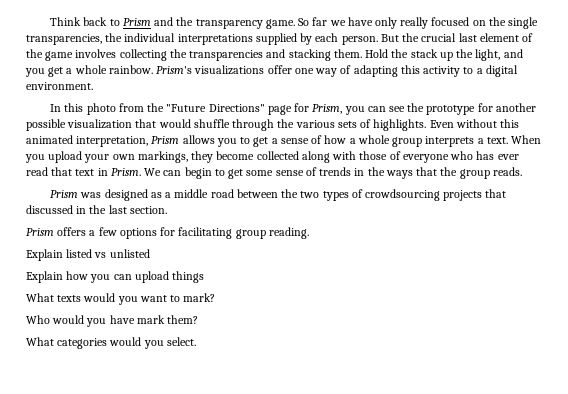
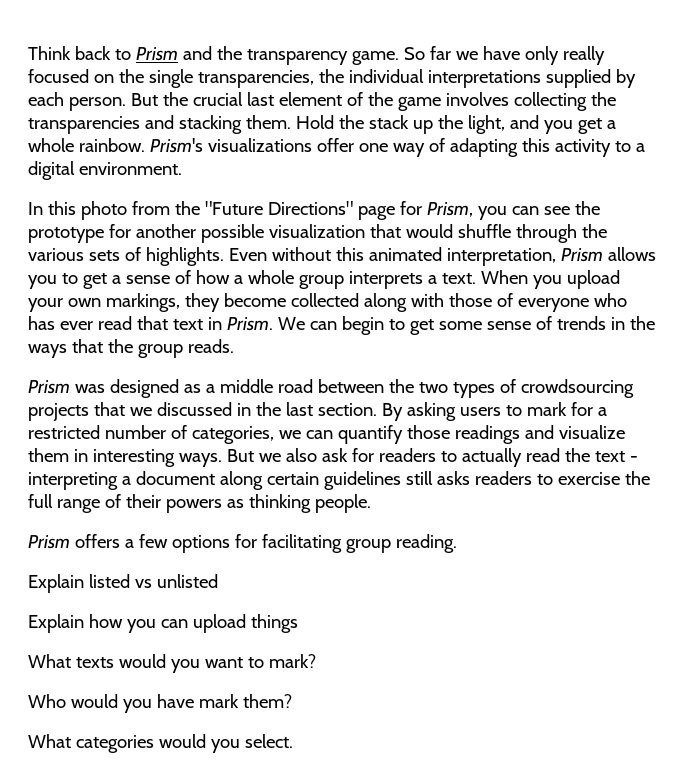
- Prism was designed as a middle road between the two types of crowdsourcing projects that discussed in the last section.
+ Prism was designed as a middle road between the two types of crowdsourcing projects that we discussed in the last section. By asking users to mark for a restricted number of categories, we can quantify those readings and visualize them in interesting ways. But we also ask for readers to actually read the text - interpreting a document along certain guidelines still asks readers to exercise the full range of their powers as thinking people.

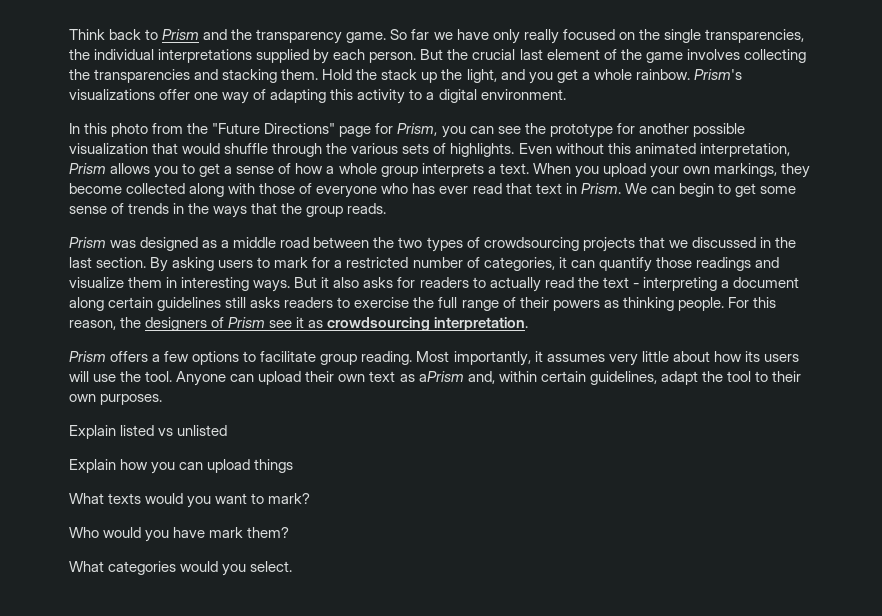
- By asking users to mark for a restricted number of categories, we can quantify those readings and visualize them in interesting ways.
+ By asking users to mark for a restricted number of categories, it can quantify those readings and visualize them in interesting ways.
- But we also ask for readers to actually read the text - interpreting a document along certain guidelines still asks readers to exercise the full range of their powers as thinking people.
+ But it also asks for readers to actually read the text - interpreting a document along certain guidelines still asks readers to exercise the full range of their powers as thinking people. For this reason, the designers of Prism see it as crowdsourcing interpretation.
- Prism offers a few options for facilitating group reading.
+ Prism offers a few options to facilitate group reading. Most importantly, it assumes very little about how its users will use the tool. Anyone can upload their own text as aPrism and, within certain guidelines, adapt the tool to their own purposes.

